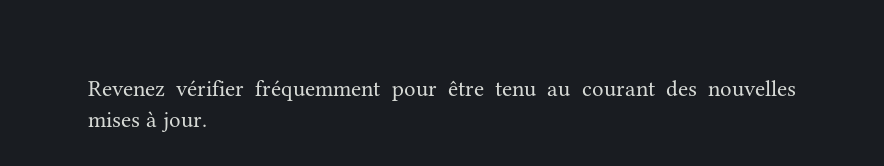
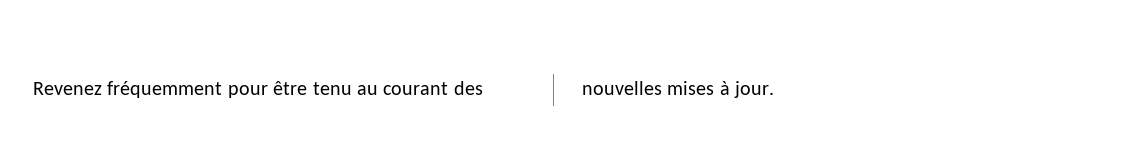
- Revenez vérifier fréquemment pour être tenu au courant des nouvelles mises à jour.
+ Revenez fréquemment pour être tenu au courant des nouvelles mises à jour.

